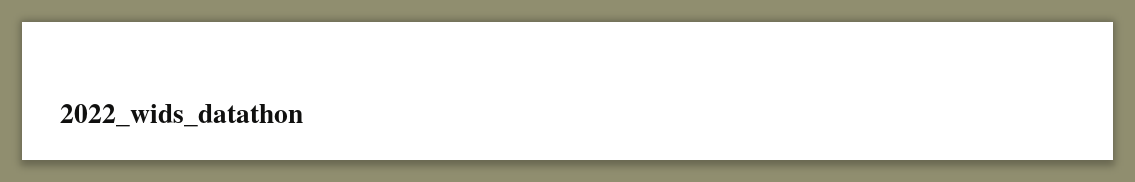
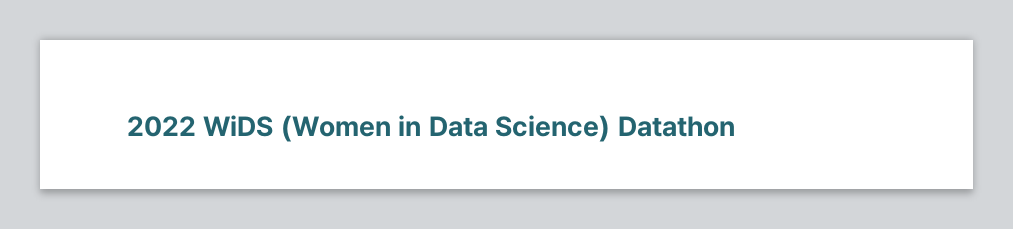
- 2022_wids_datathon
+ 2022 WiDS (Women in Data Science) Datathon

